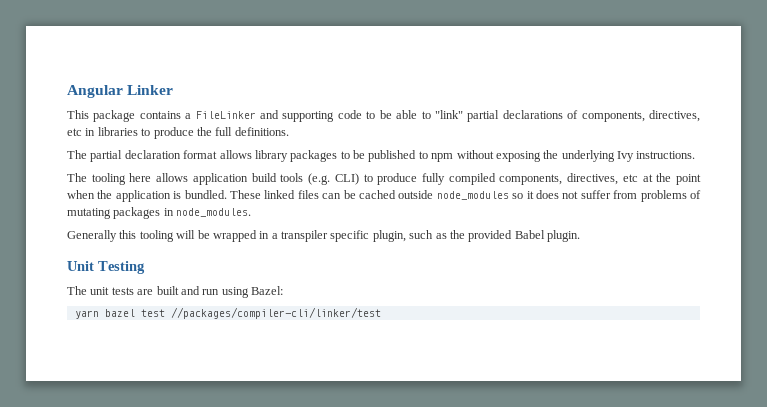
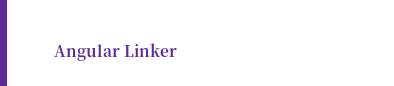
- This package contains a FileLinker and supporting code to be able to "link" partial declarations of components, directives, etc in libraries to produce the full definitions.
- The partial declaration format allows library packages to be published to npm without exposing the underlying Ivy instructions.
- The tooling here allows application build tools (e.g. CLI) to produce fully compiled components, directives, etc at the point when the application is bundled. These linked files can be cached outside node_modules so it does not suffer from problems of mutating packages in node_modules.
- Generally this tooling will be wrapped in a transpiler specific plugin, such as the provided Babel plugin.
- Unit Testing
- The unit tests are built and run using Bazel:
- yarn bazel test //packages/compiler-cli/linker/test

